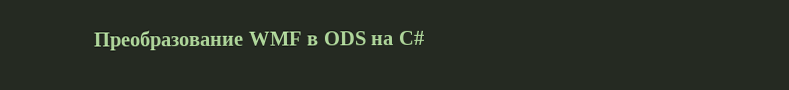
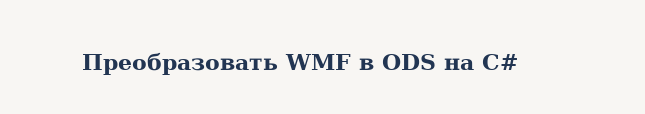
- Преобразование WMF в ODS на C#
+ Преобразовать WMF в ODS на C#

